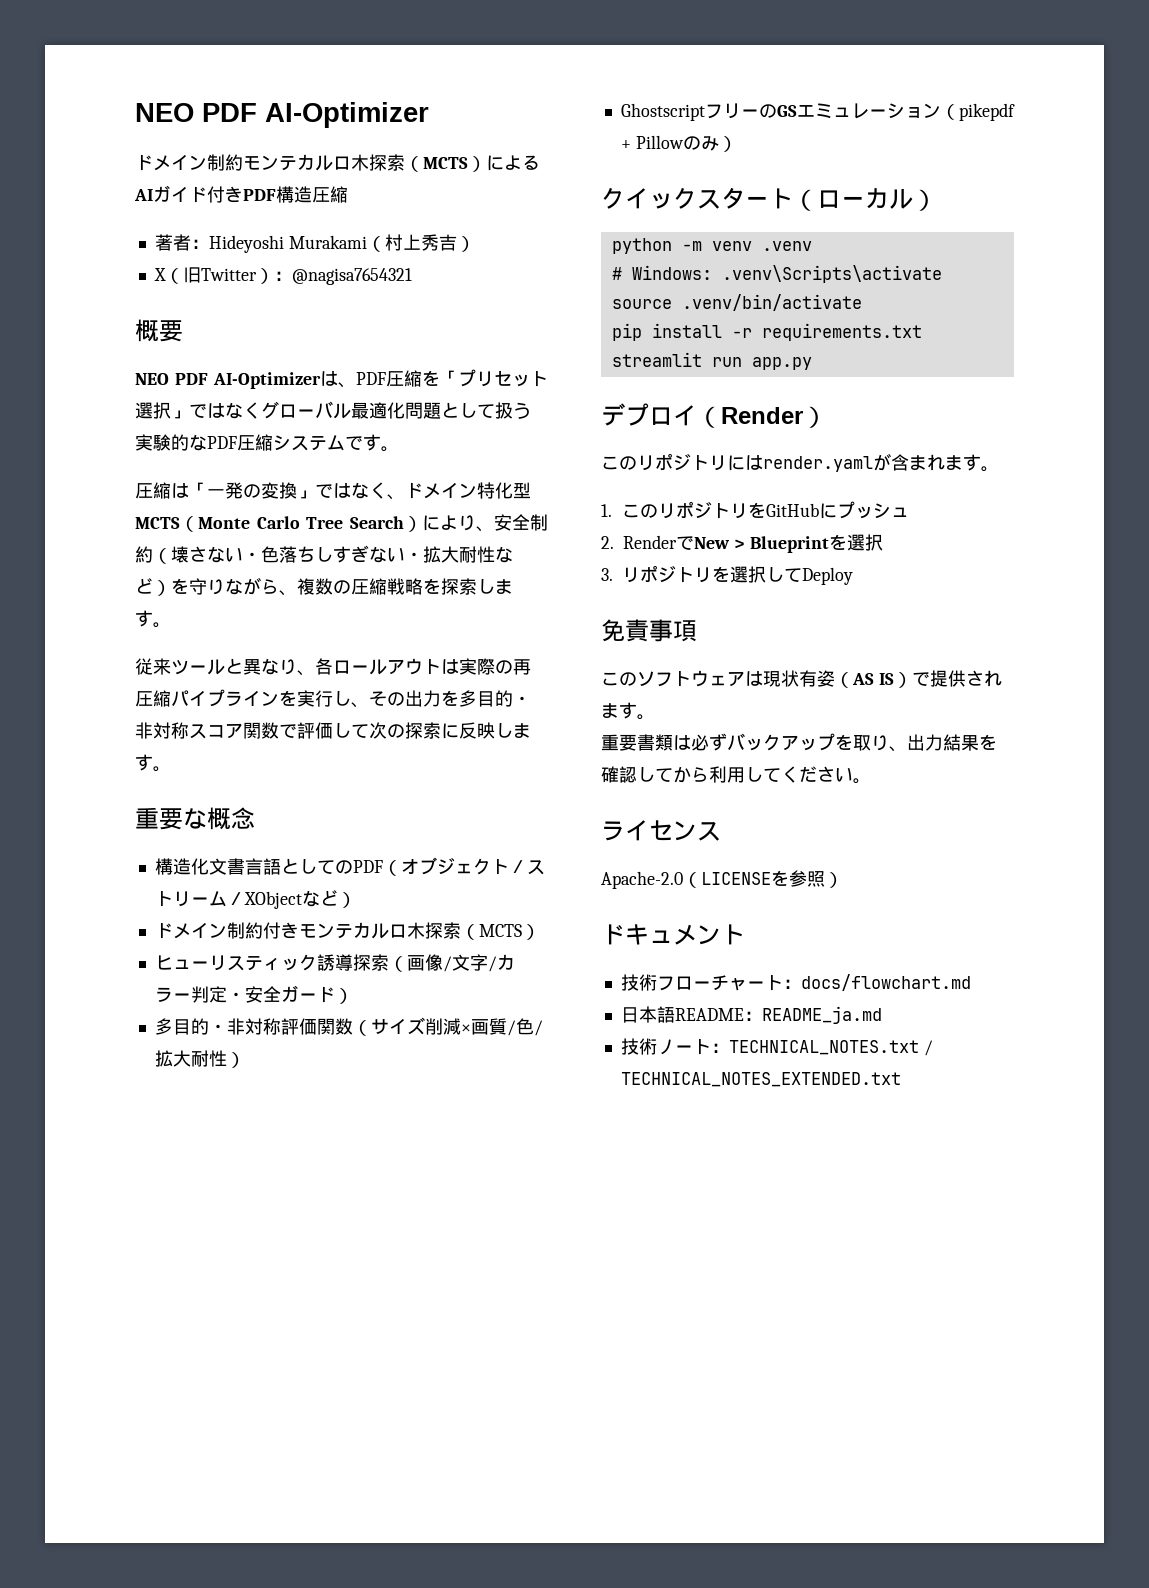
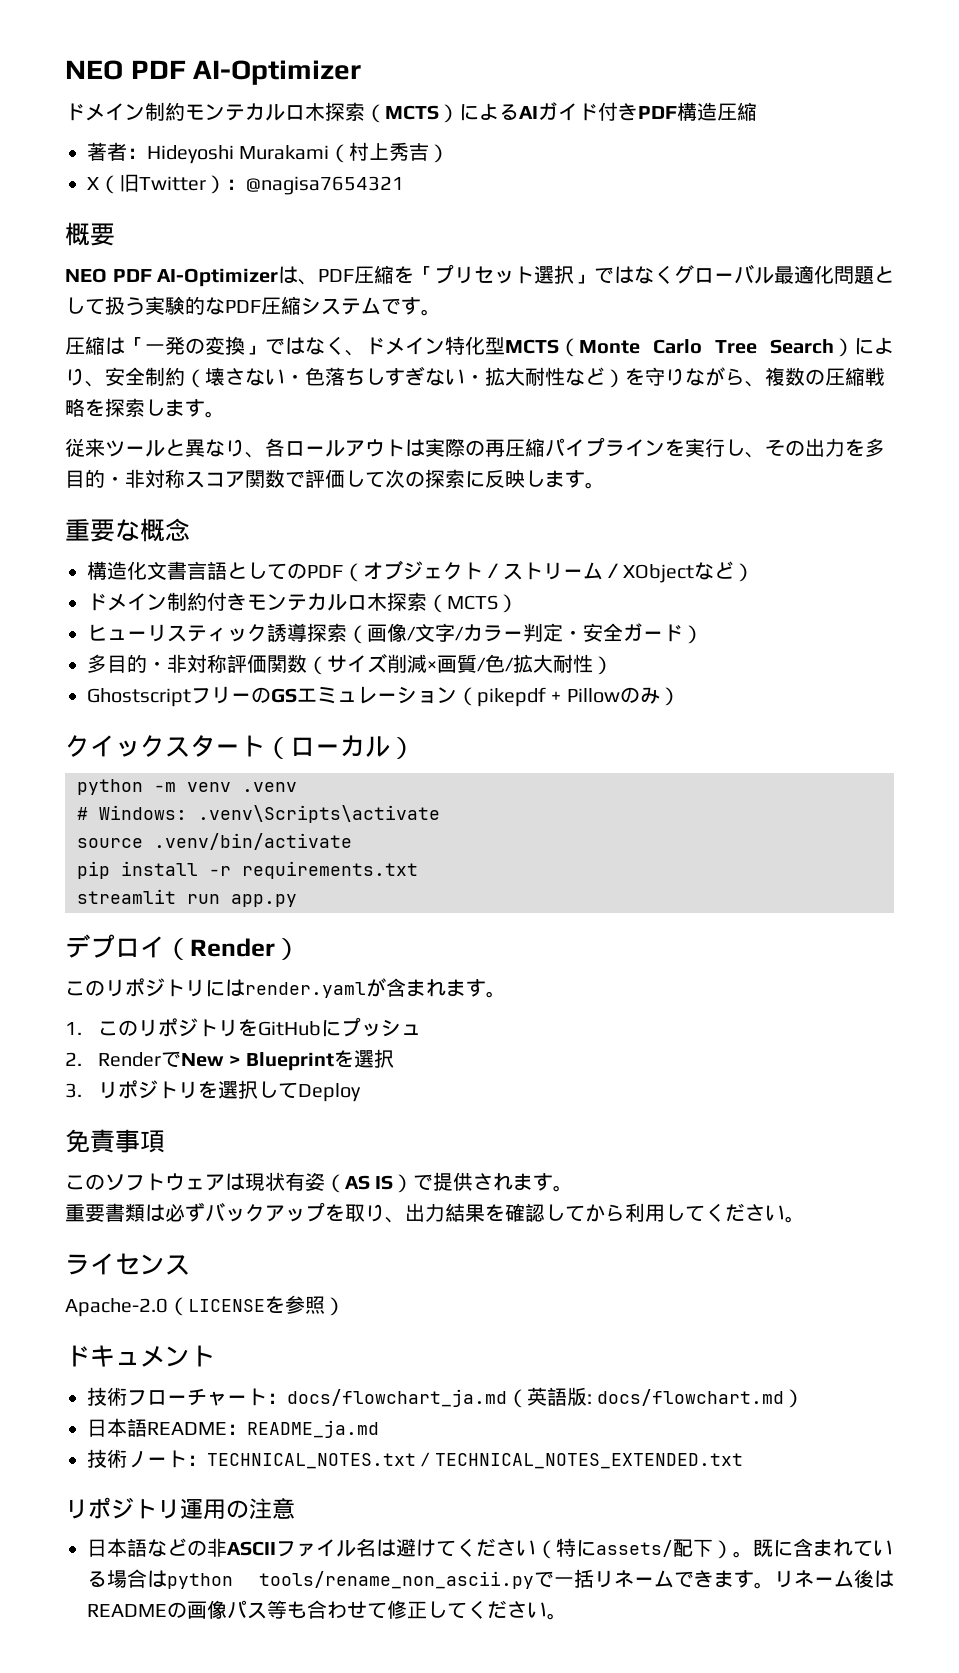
- 技術フローチャート：docs/flowchart.md
+ 技術フローチャート：docs/flowchart_ja.md（英語版: docs/flowchart.md）
+ リポジトリ運用の注意
+ 日本語などの非ASCIIファイル名は避けてください（特にassets/配下）。既に含まれている場合はpython tools/rename_non_ascii.pyで一括リネームできます。リネーム後はREADMEの画像パス等も合わせて修正してください。

